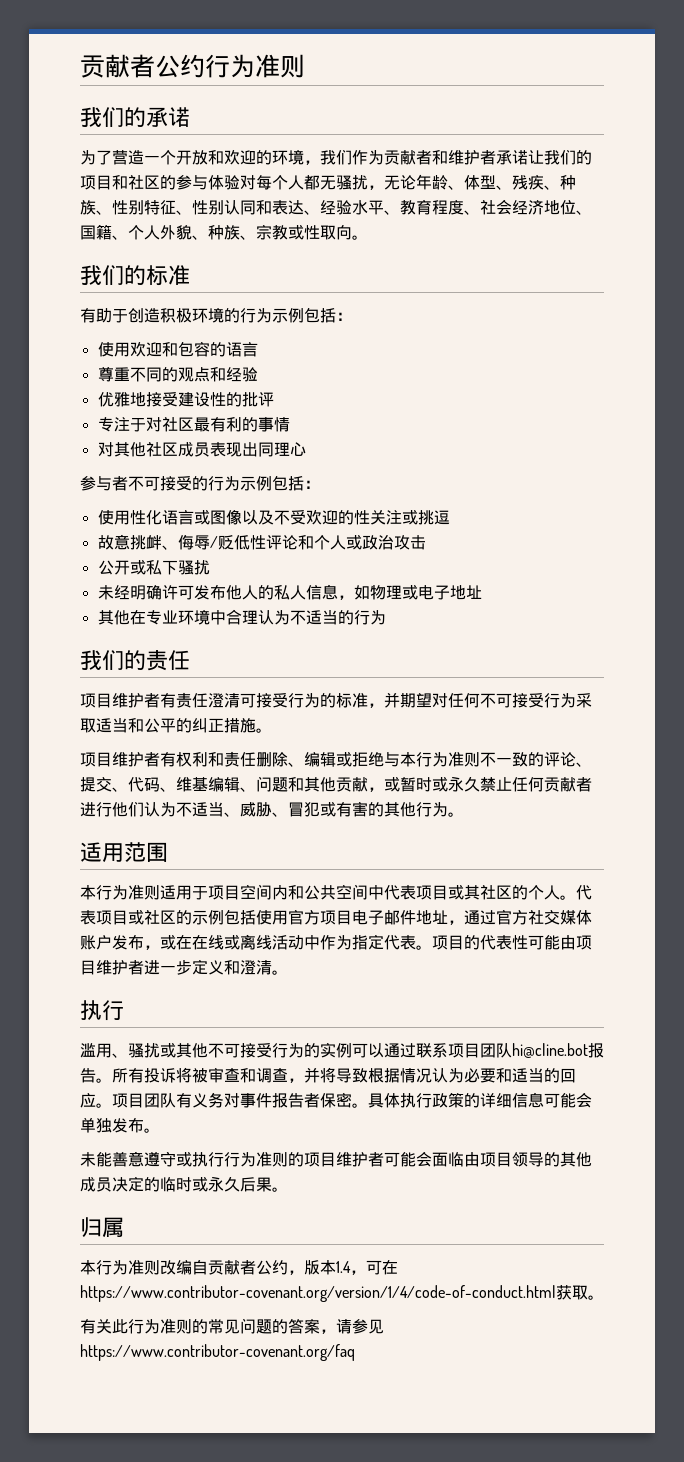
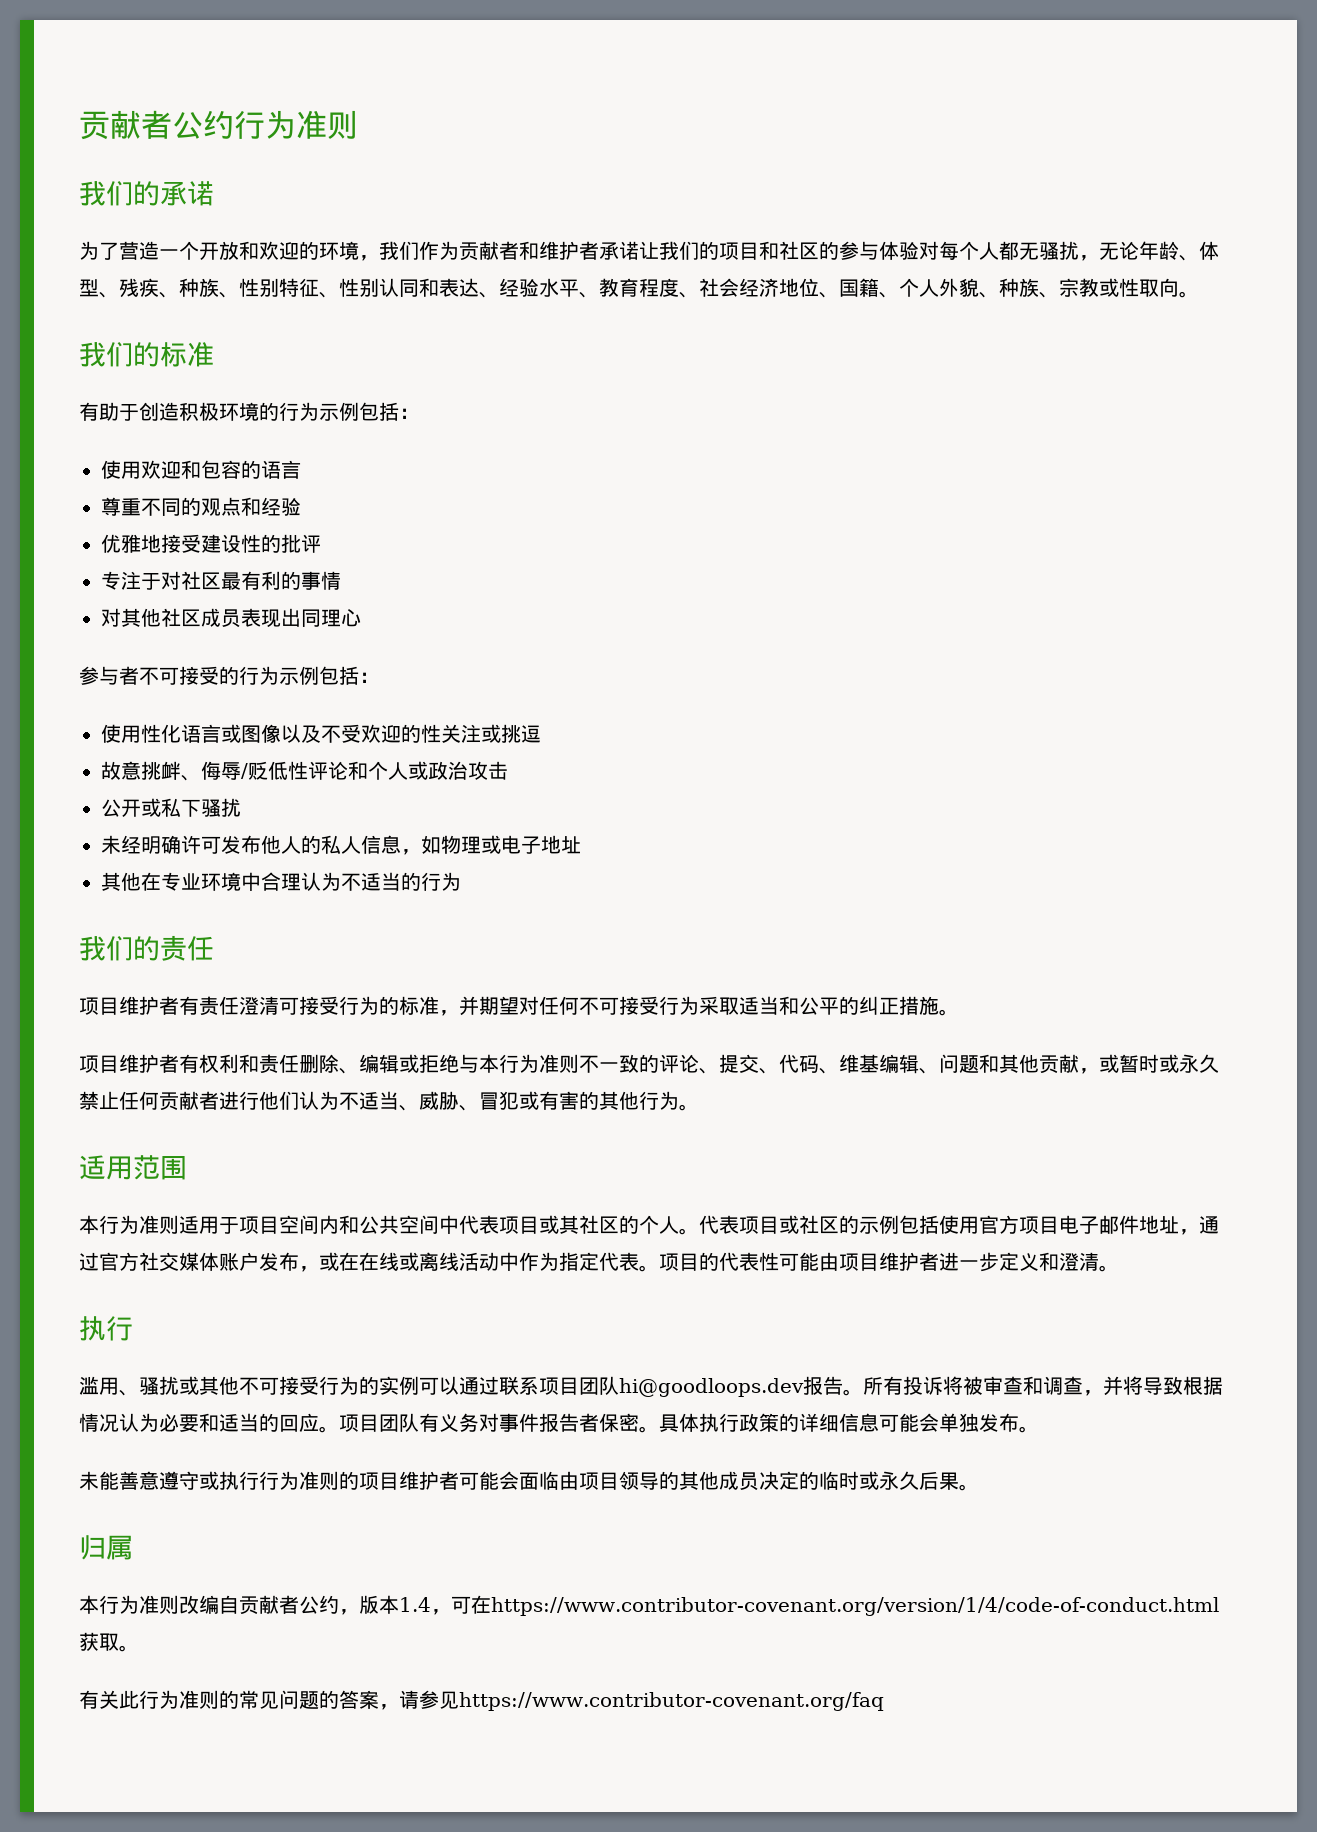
- 滥用、骚扰或其他不可接受行为的实例可以通过联系项目团队hi@cline.bot报告。
+ 滥用、骚扰或其他不可接受行为的实例可以通过联系项目团队hi@goodloops.dev报告。

